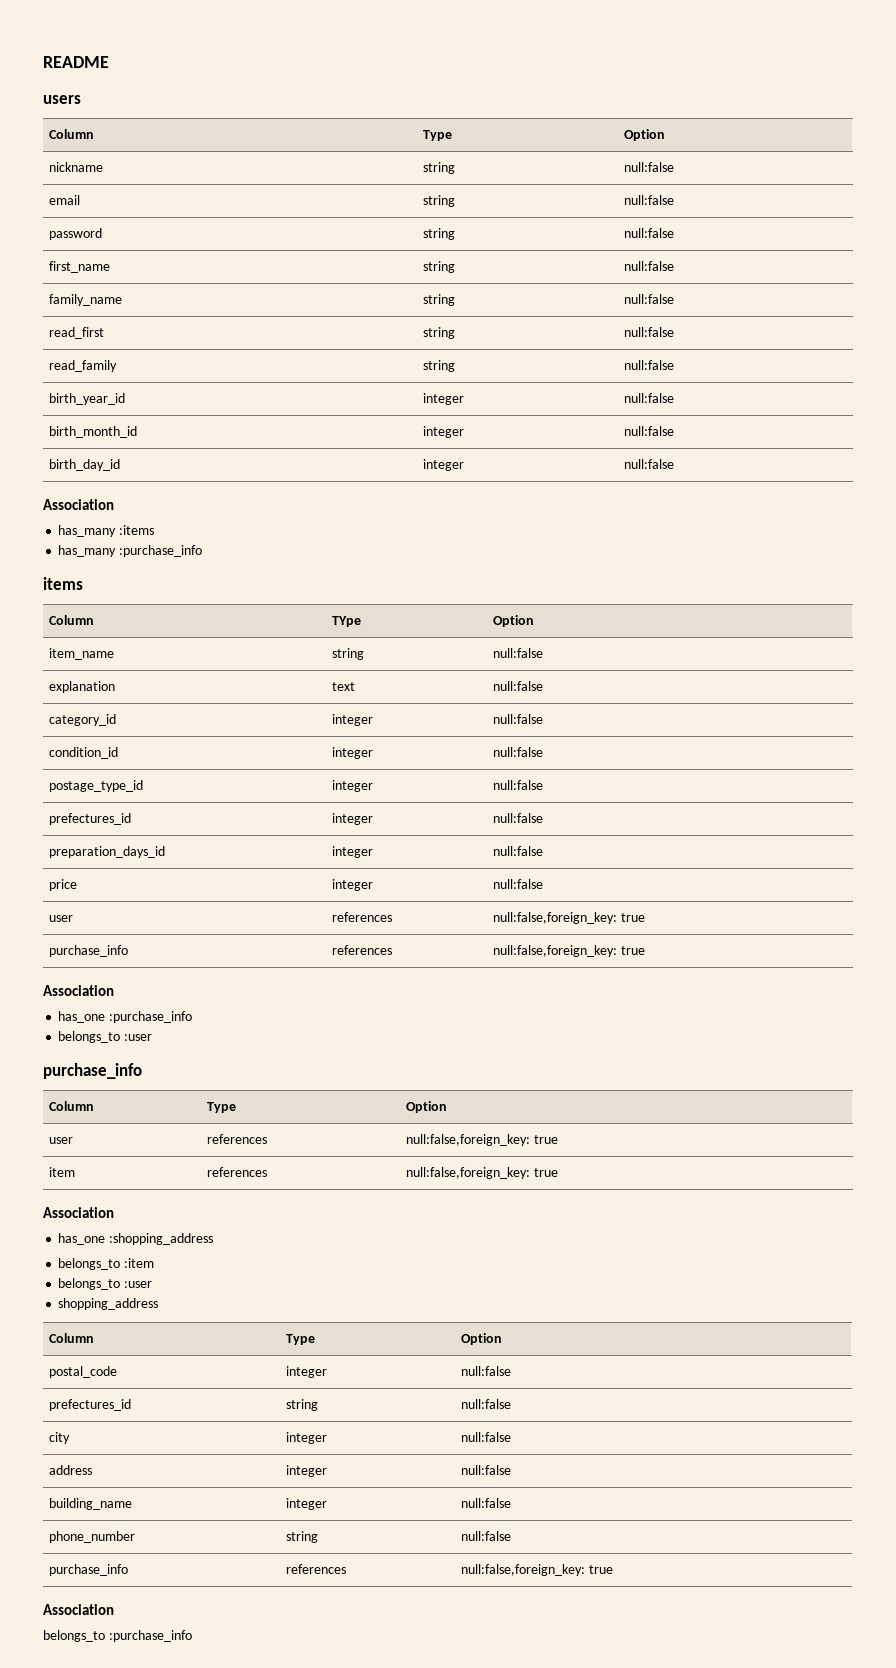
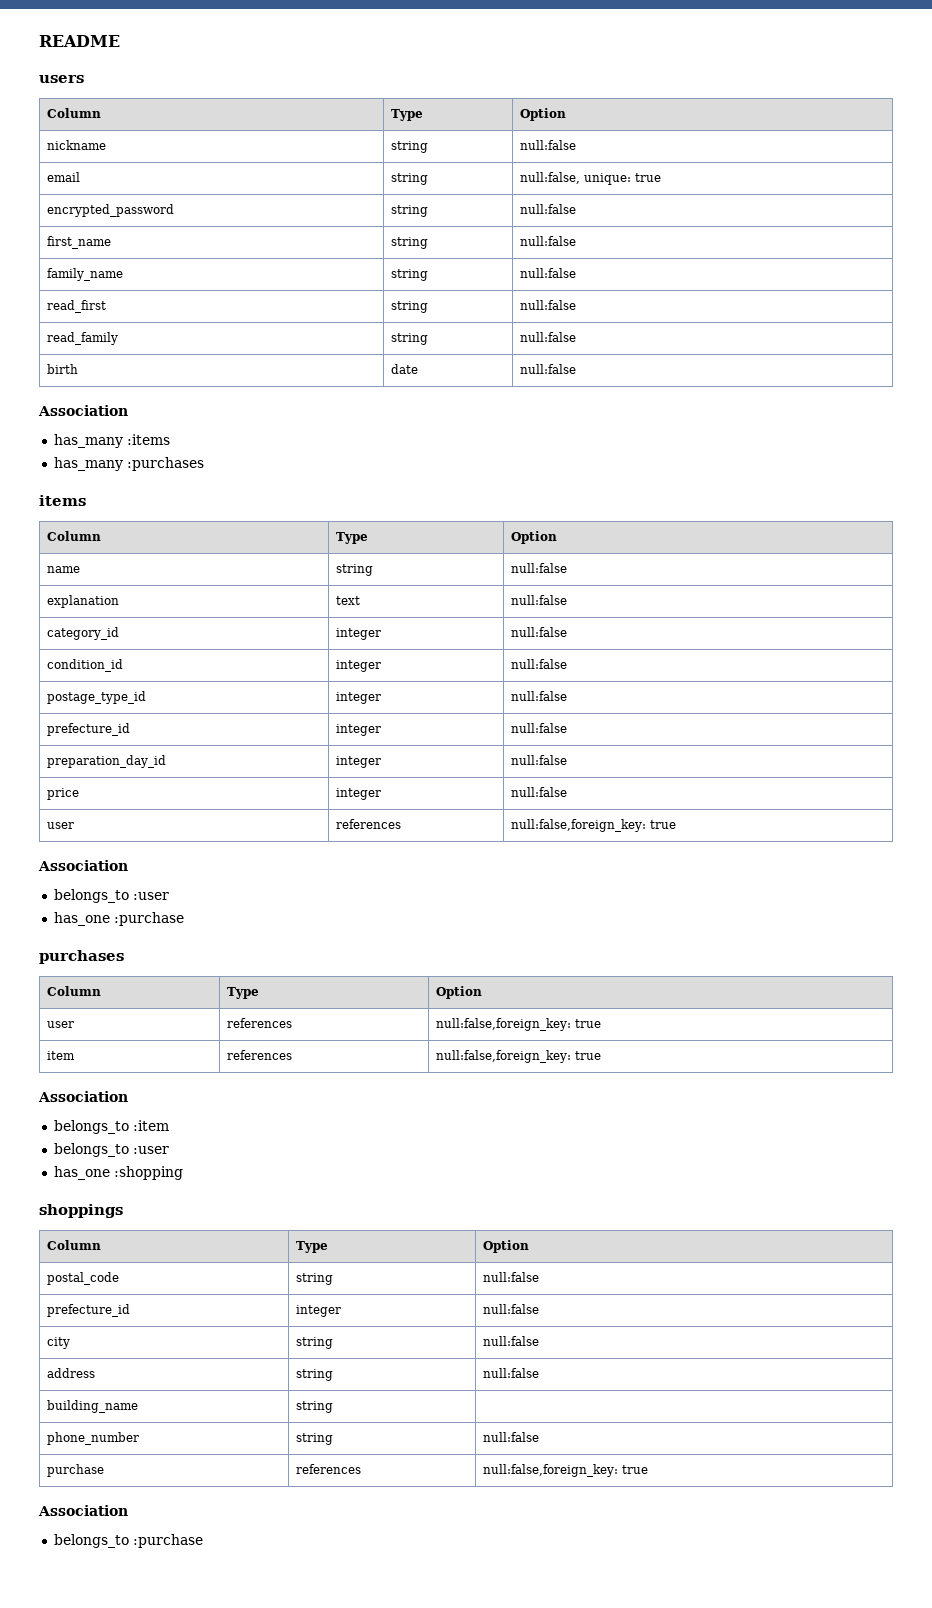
- email | string | null:false
- password | string | null:false
+ email | string | null:false, unique: true
+ encrypted_password | string | null:false
- birth_year_id | integer | null:false
- birth_month_id | integer | null:false
- birth_day_id | integer | null:false
+ birth | date | null:false
- has_many :purchase_info
+ has_many :purchases
  items
- Column | TYpe | Option
- item_name | string | null:false
+ Column | Type | Option
+ name | string | null:false
  postage_type_id | integer | null:false
- prefectures_id | integer | null:false
- preparation_days_id | integer | null:false
+ prefecture_id | integer | null:false
+ preparation_day_id | integer | null:false
  price | integer | null:false
  user | references | null:false,foreign_key: true
- purchase_info | references | null:false,foreign_key: true
  Association
- has_one :purchase_info
  belongs_to :user
- purchase_info
+ has_one :purchase
+ purchases
- has_one :shopping_address
- shopping_address
+ has_one :shopping
+ shoppings
- postal_code | integer | null:false
- prefectures_id | string | null:false
- city | integer | null:false
+ postal_code | string | null:false
+ prefecture_id | integer | null:false
+ city | string | null:false
- address | integer | null:false
+ address | string | null:false
- building_name | integer | null:false
+ building_name | string |
  phone_number | string | null:false
- purchase_info | references | null:false,foreign_key: true
+ purchase | references | null:false,foreign_key: true
  Association
- belongs_to :purchase_info
+ belongs_to :purchase

